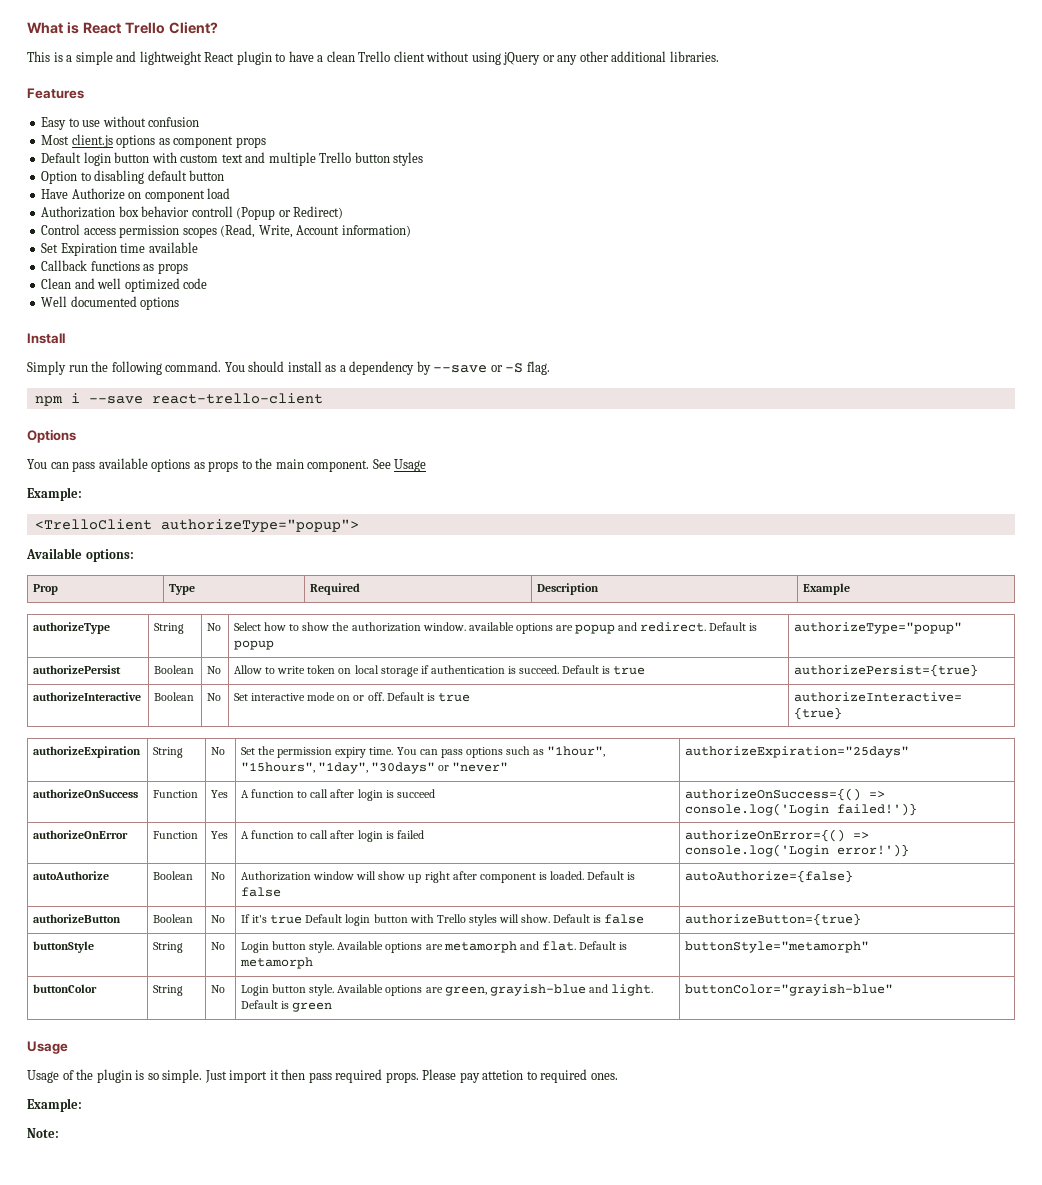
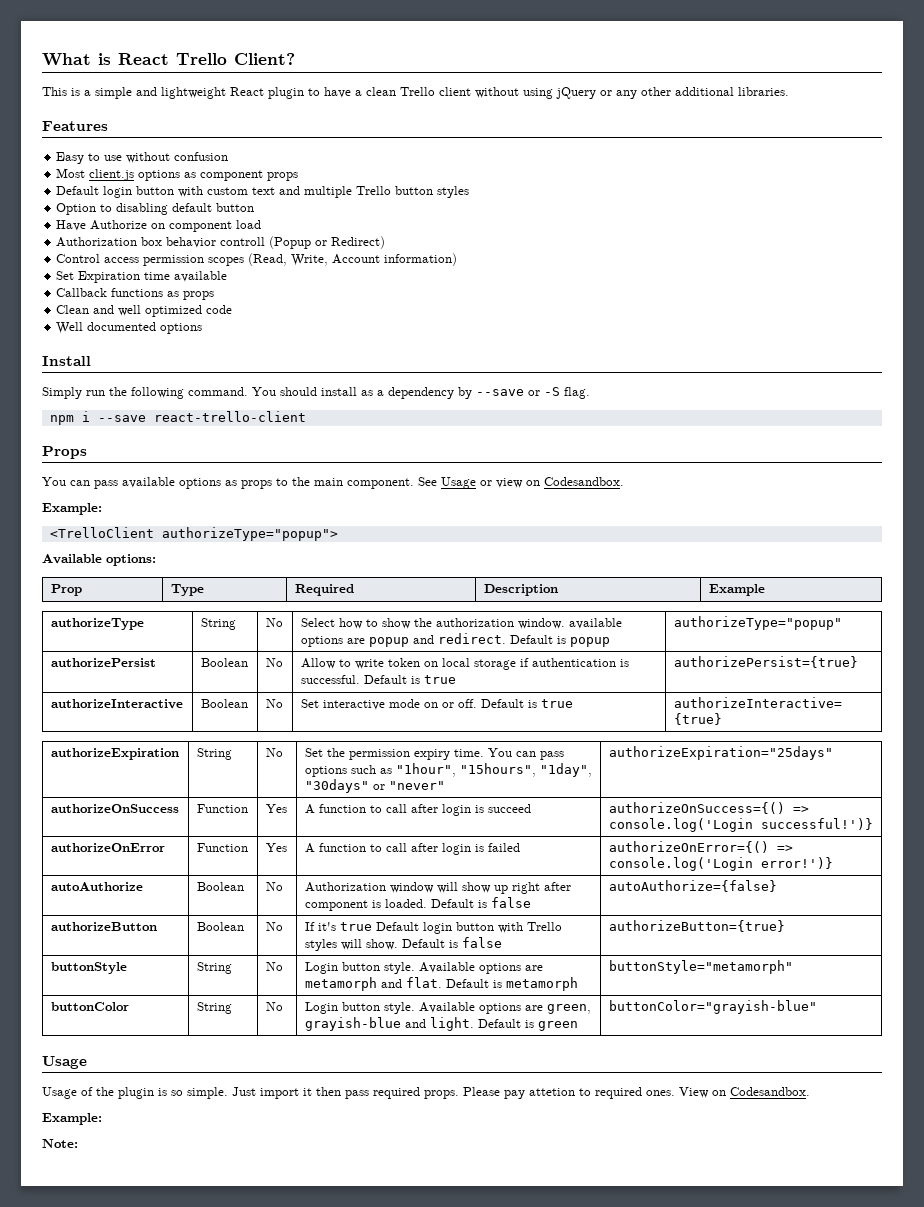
- Options
+ Props
- See Usage
+ See Usage or view on Codesandbox.
- authorizePersist | Boolean | No | Allow to write token on local storage if authentication is succeed. Default is true | authorizePersist={true}
+ authorizePersist | Boolean | No | Allow to write token on local storage if authentication is successful. Default is true | authorizePersist={true}
- authorizeOnSuccess | Function | Yes | A function to call after login is succeed | authorizeOnSuccess={() => console.log('Login failed!')}
+ authorizeOnSuccess | Function | Yes | A function to call after login is succeed | authorizeOnSuccess={() => console.log('Login successful!')}
+ View on Codesandbox.

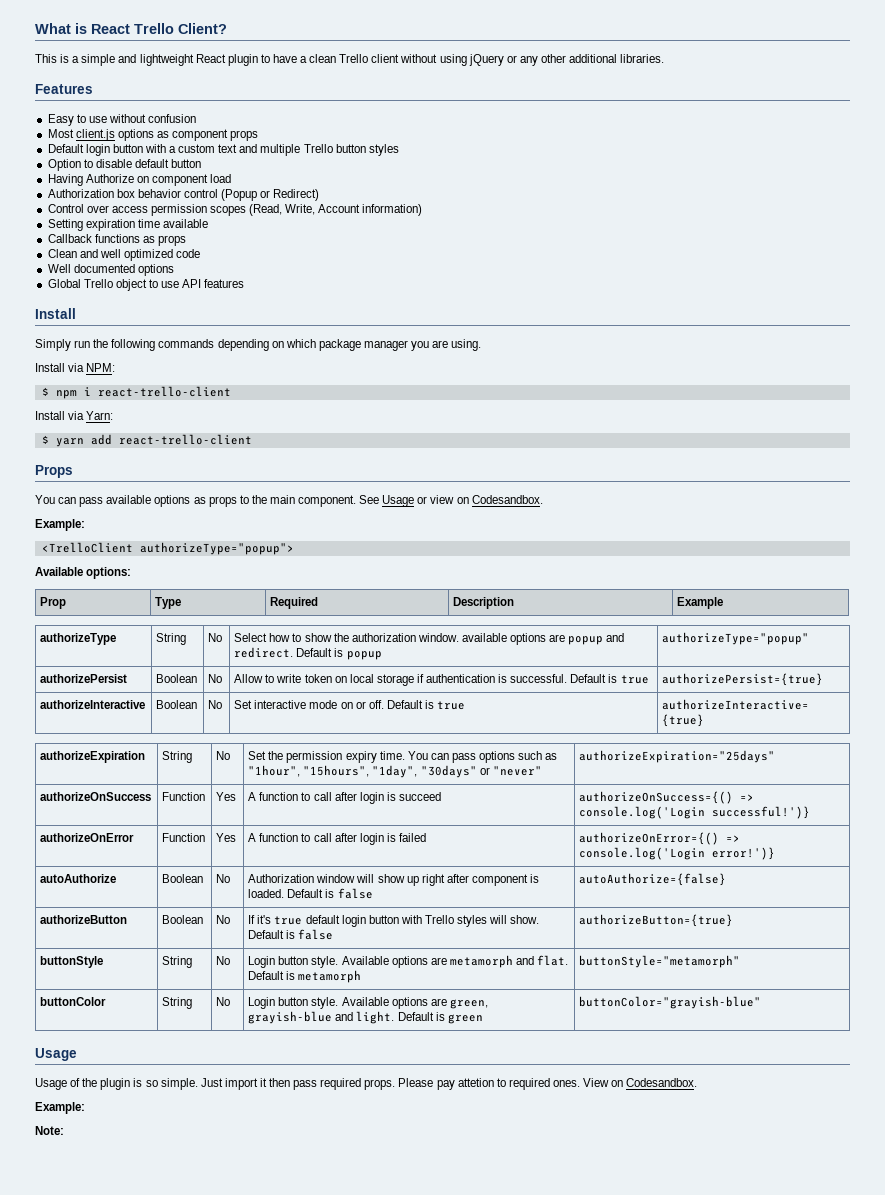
- Default login button with custom text and multiple Trello button styles
+ Default login button with a custom text and multiple Trello button styles
- Option to disabling default button
+ Option to disable default button
- Have Authorize on component load
+ Having Authorize on component load
- Authorization box behavior controll (Popup or Redirect)
+ Authorization box behavior control (Popup or Redirect)
- Control access permission scopes (Read, Write, Account information)
+ Control over access permission scopes (Read, Write, Account information)
- Set Expiration time available
+ Setting expiration time available
+ Global Trello object to use API features
- Simply run the following command. You should install as a dependency by --save or -S flag.
- npm i --save react-trello-client
+ Simply run the following commands depending on which package manager you are using.
+ Install via NPM:
+ $ npm i react-trello-client
+ Install via Yarn:
+ $ yarn add react-trello-client
- authorizeButton | Boolean | No | If it's true Default login button with Trello styles will show. Default is false | authorizeButton={true}
+ authorizeButton | Boolean | No | If it's true default login button with Trello styles will show. Default is false | authorizeButton={true}

